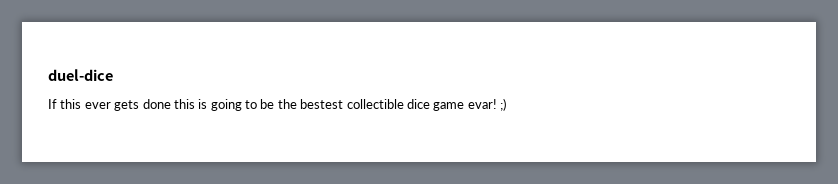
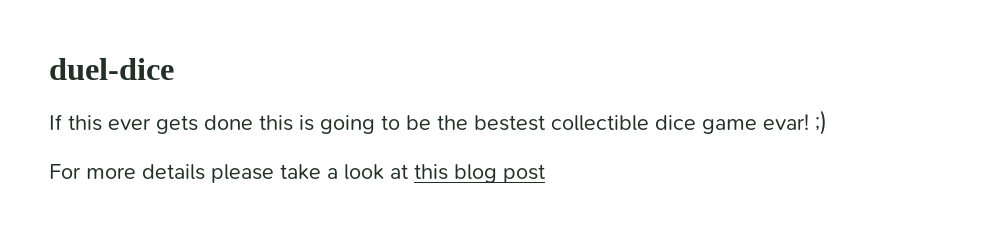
+ For more details please take a look at this blog post

